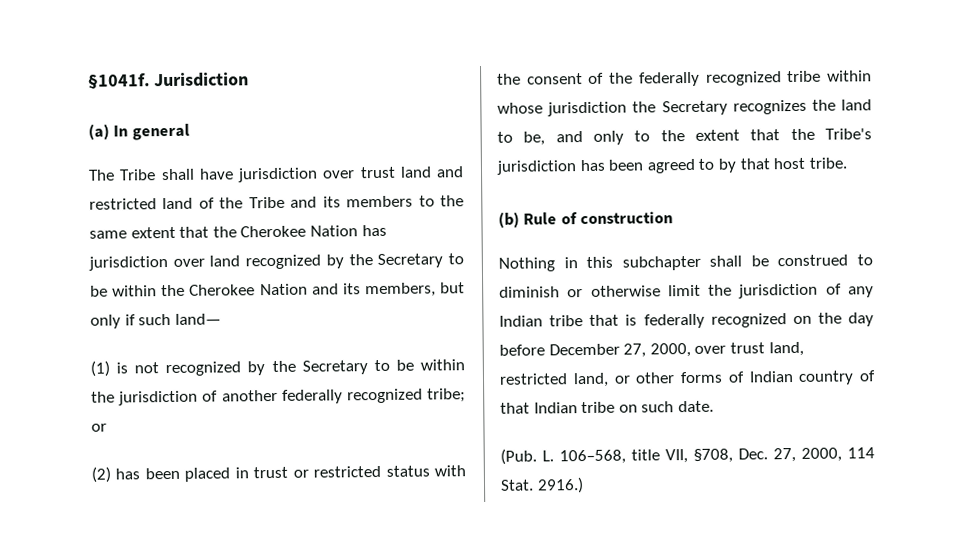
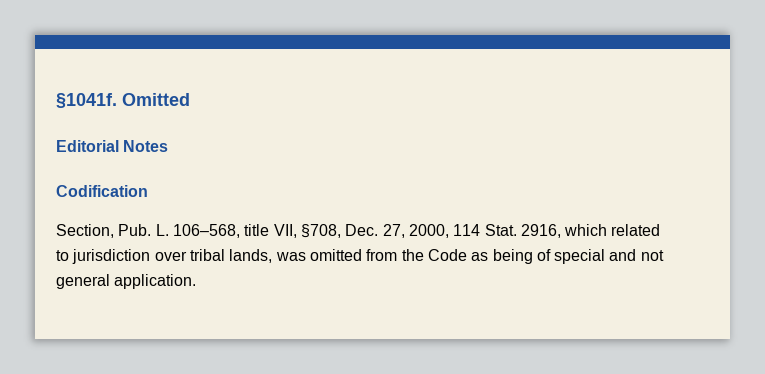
- Jurisdiction
- (a) In general
- The Tribe shall have jurisdiction over trust land and restricted land of the Tribe and its members to the same extent that the Cherokee Nation has jurisdiction over land recognized by the Secretary to be within the Cherokee Nation and its members, but only if such land—
- (1) is not recognized by the Secretary to be within the jurisdiction of another federally recognized tribe; or
- (2) has been placed in trust or restricted status with the consent of the federally recognized tribe within whose jurisdiction the Secretary recognizes the land to be, and only to the extent that the Tribe's jurisdiction has been agreed to by that host tribe.
- (b) Rule of construction
- Nothing in this subchapter shall be construed to diminish or otherwise limit the jurisdiction of any Indian tribe that is federally recognized on the day before December 27, 2000, over trust land, restricted land, or other forms of Indian country of that Indian tribe on such date.
- (Pub. L. 106–568, title VII, §708, Dec. 27, 2000, 114 Stat.
+ Omitted
+ Editorial Notes
+ Codification
+ Section, Pub. L. 106–568, title VII, §708, Dec. 27, 2000, 114 Stat.
- 2916.)
+ 2916, which related to jurisdiction over tribal lands, was omitted from the Code as being of special and not general application.

